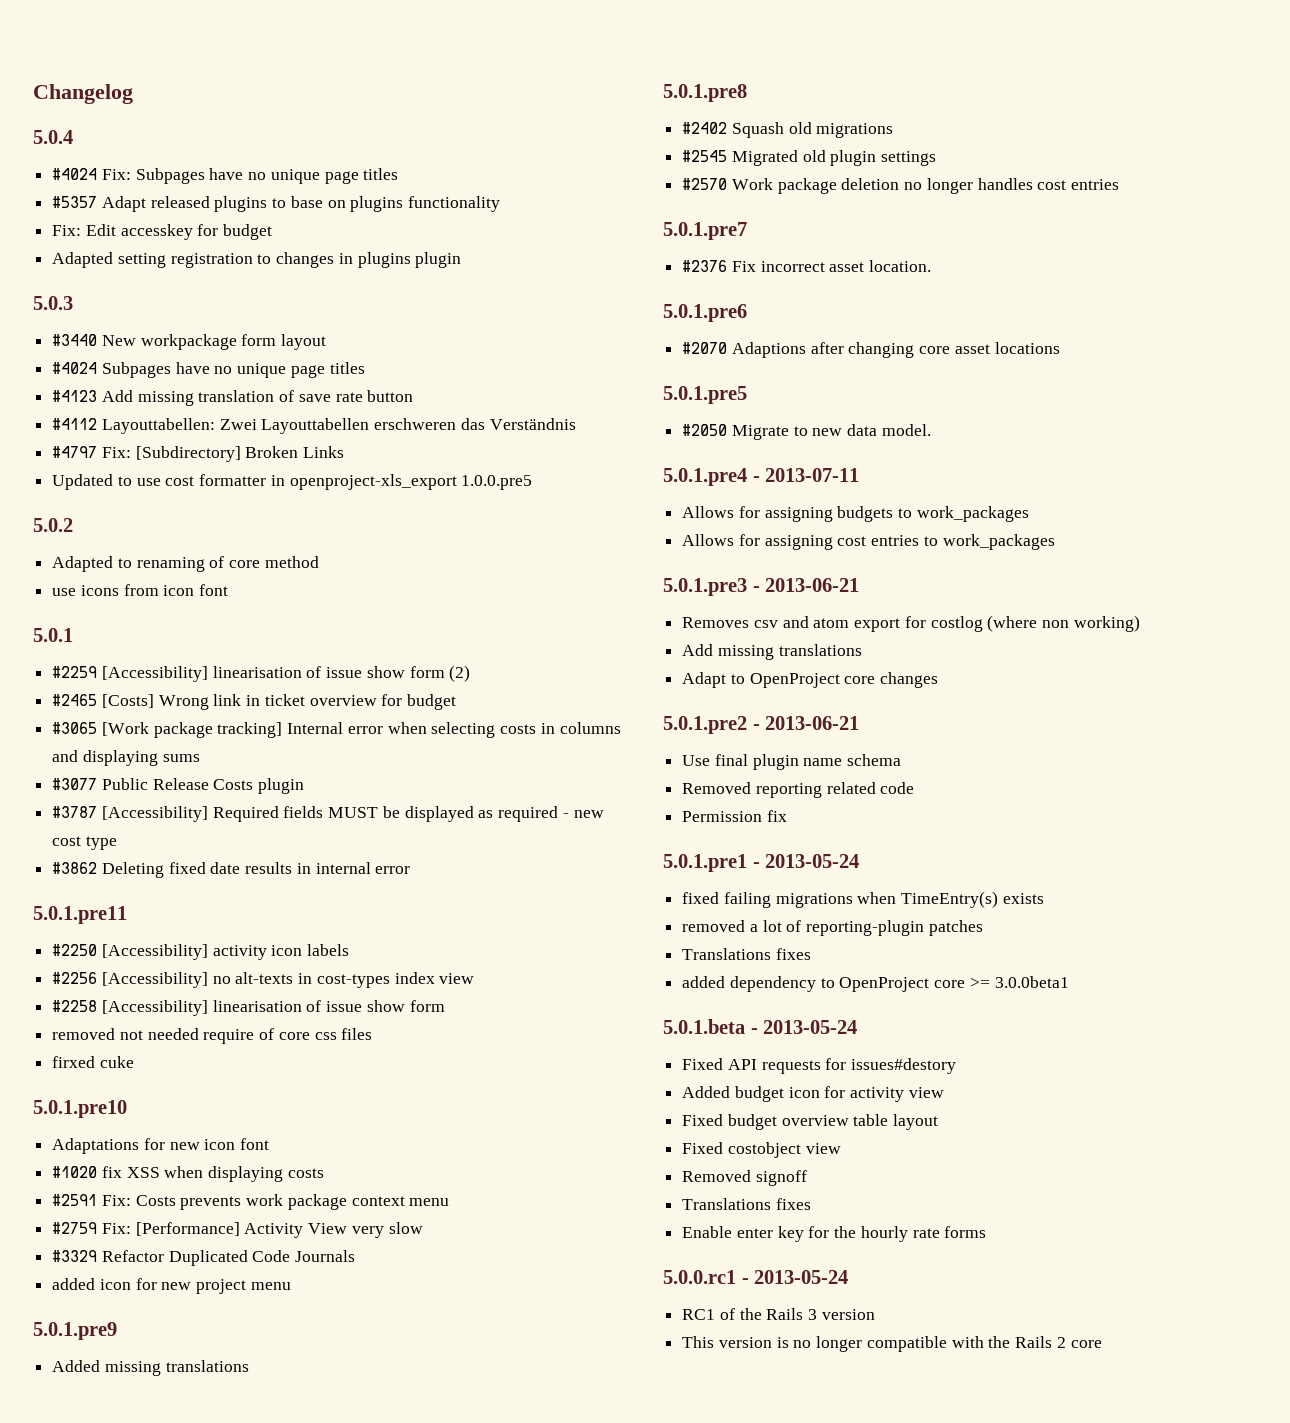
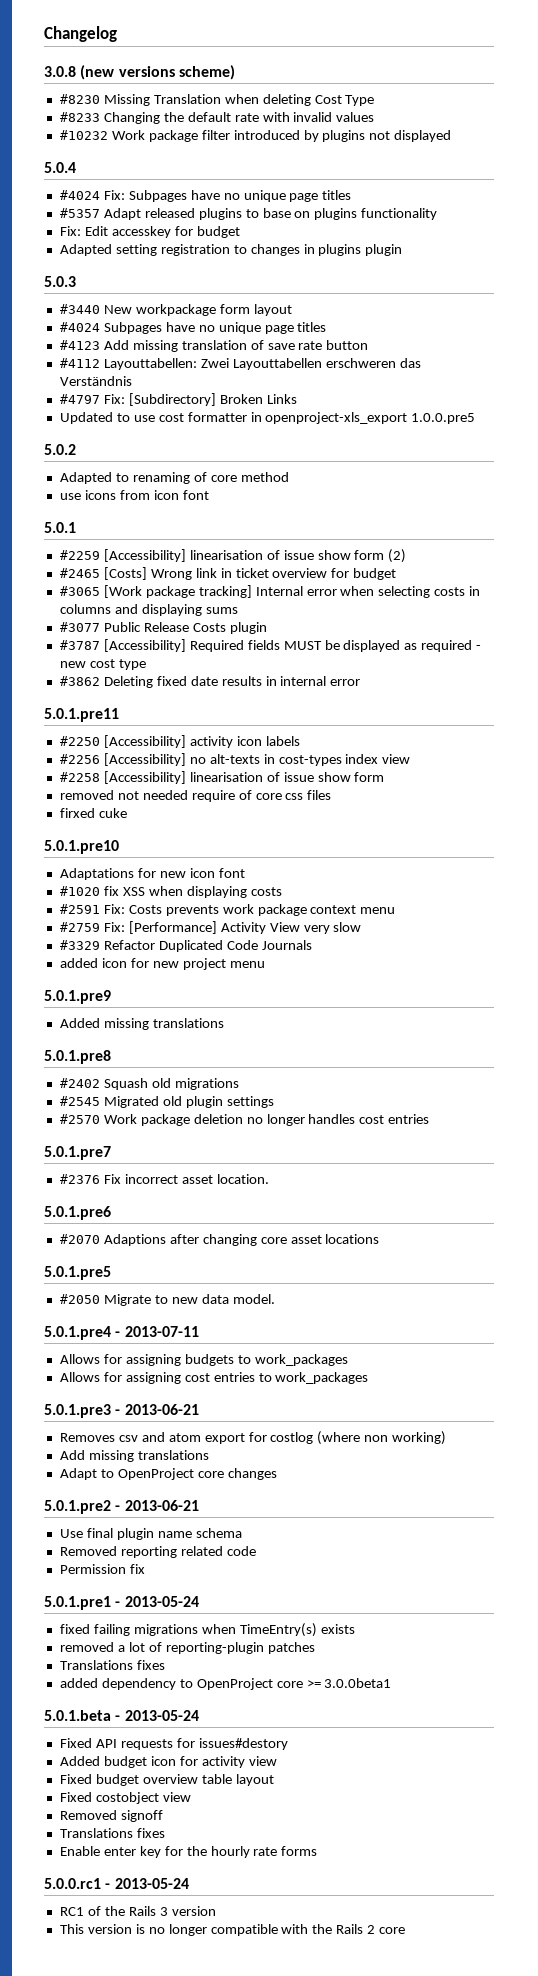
+ 3.0.8 (new versions scheme)
+ #8230 Missing Translation when deleting Cost Type
+ #8233 Changing the default rate with invalid values
+ #10232 Work package filter introduced by plugins not displayed

